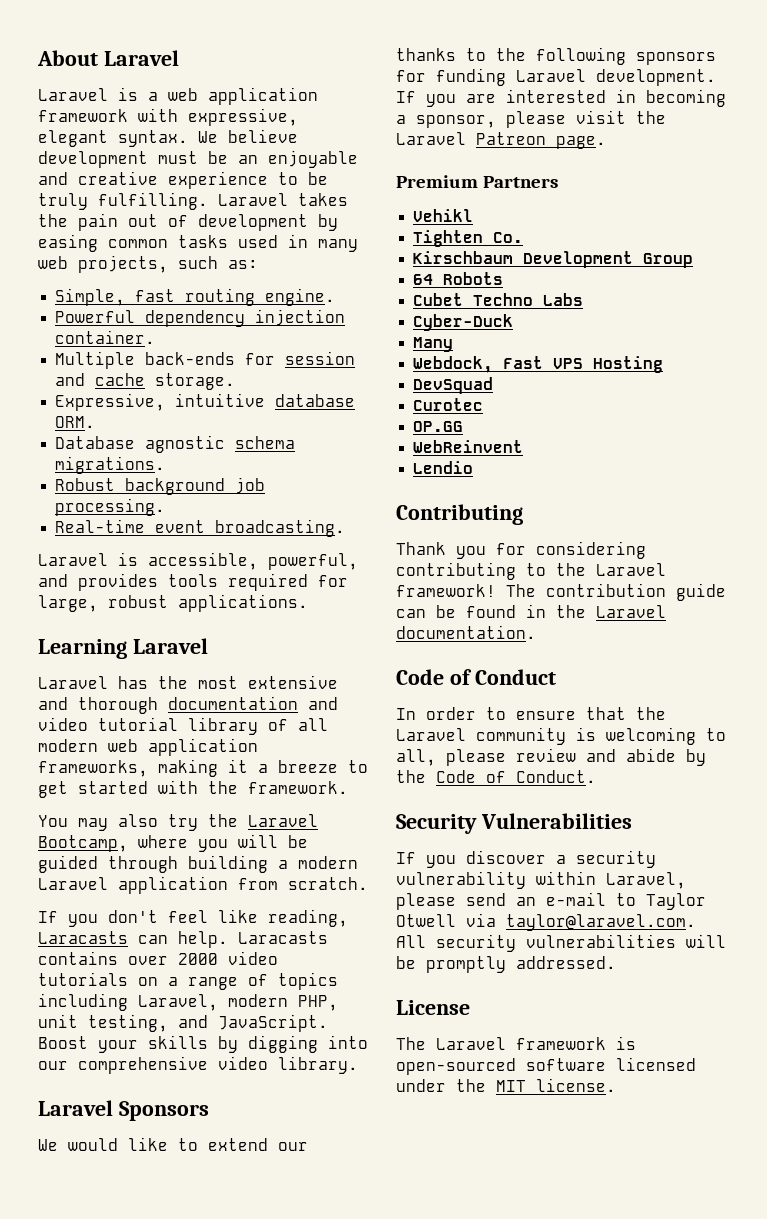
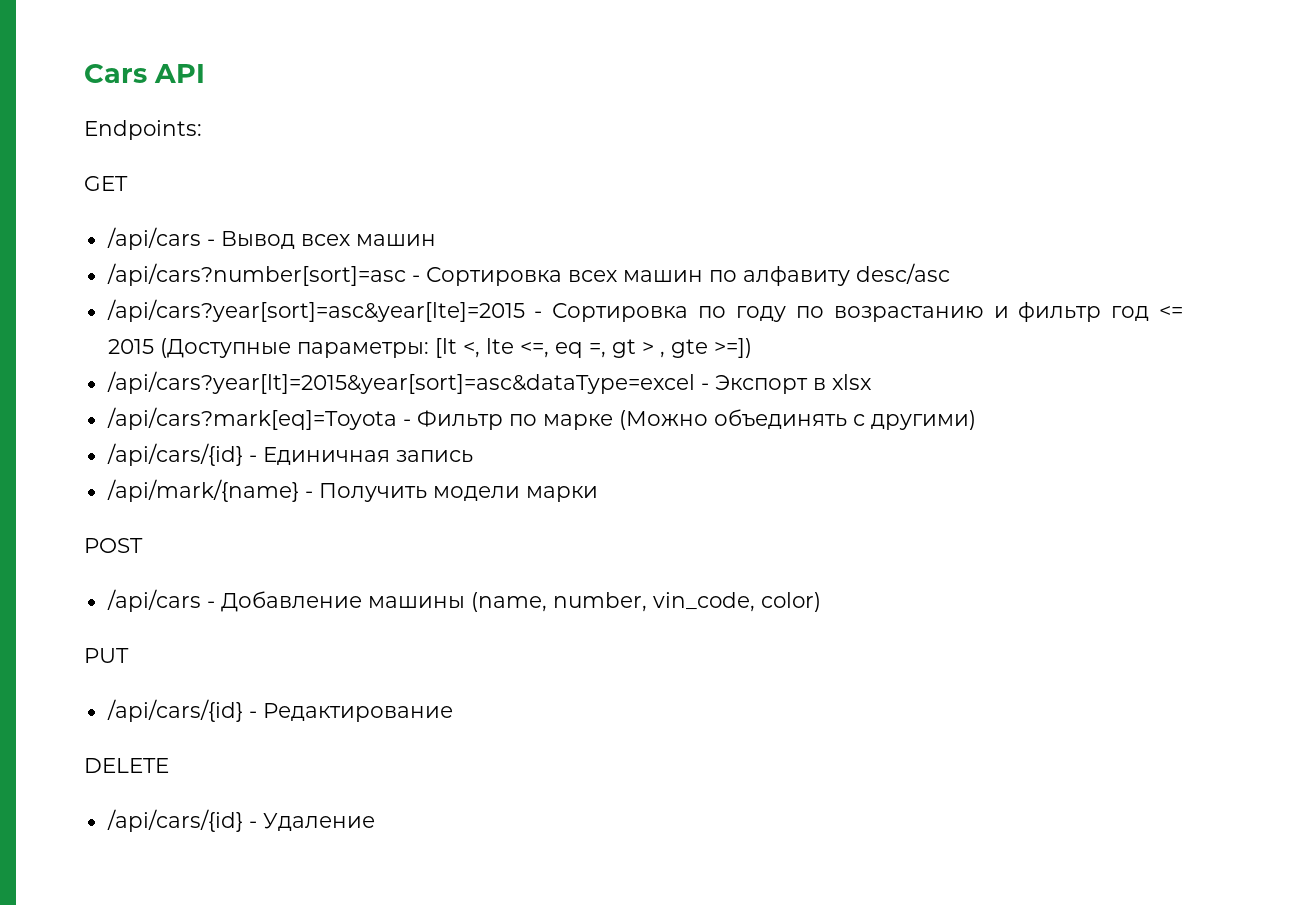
- About Laravel
- Laravel is a web application framework with expressive, elegant syntax. We believe development must be an enjoyable and creative experience to be truly fulfilling. Laravel takes the pain out of development by easing common tasks used in many web projects, such as:
- Simple, fast routing engine.
- Powerful dependency injection container.
- Multiple back-ends for session and cache storage.
- Expressive, intuitive database ORM.
- Database agnostic schema migrations.
- Robust background job processing.
- Real-time event broadcasting.
- Laravel is accessible, powerful, and provides tools required for large, robust applications.
- Learning Laravel
- Laravel has the most extensive and thorough documentation and video tutorial library of all modern web application frameworks, making it a breeze to get started with the framework.
- You may also try the Laravel Bootcamp, where you will be guided through building a modern Laravel application from scratch.
- If you don't feel like reading, Laracasts can help. Laracasts contains over 2000 video tutorials on a range of topics including Laravel, modern PHP, unit testing, and JavaScript. Boost your skills by digging into our comprehensive video library.
- Laravel Sponsors
- We would like to extend our thanks to the following sponsors for funding Laravel development. If you are interested in becoming a sponsor, please visit the Laravel Patreon page.
- Premium Partners
- Vehikl
- Tighten Co.
- Kirschbaum Development Group
- 64 Robots
- Cubet Techno Labs
- Cyber-Duck
- Many
- Webdock, Fast VPS Hosting
- DevSquad
- Curotec
- OP.GG
- WebReinvent
- Lendio
- Contributing
- Thank you for considering contributing to the Laravel framework! The contribution guide can be found in the Laravel documentation.
- Code of Conduct
- In order to ensure that the Laravel community is welcoming to all, please review and abide by the Code of Conduct.
- Security Vulnerabilities
- If you discover a security vulnerability within Laravel, please send an e-mail to Taylor Otwell via taylor@laravel.com. All security vulnerabilities will be promptly addressed.
- License
- The Laravel framework is open-sourced software licensed under the MIT license.
+ Cars API
+ Endpoints:
+ GET
+ /api/cars - Вывод всех машин
+ /api/cars?number[sort]=asc - Сортировка всех машин по алфавиту desc/asc
+ /api/cars?year[sort]=asc&year[lte]=2015 - Сортировка по году по возрастанию и фильтр год <= 2015 (Доступные параметры: [lt <, lte <=, eq =, gt > , gte >=])
+ /api/cars?year[lt]=2015&year[sort]=asc&dataType=excel - Экспорт в xlsx
+ /api/cars?mark[eq]=Toyota - Фильтр по марке (Можно объединять с другими)
+ /api/cars/{id} - Единичная запись
+ /api/mark/{name} - Получить модели марки
+ POST
+ /api/cars - Добавление машины (name, number, vin_code, color)
+ PUT
+ /api/cars/{id} - Редактирование
+ DELETE
+ /api/cars/{id} - Удаление

